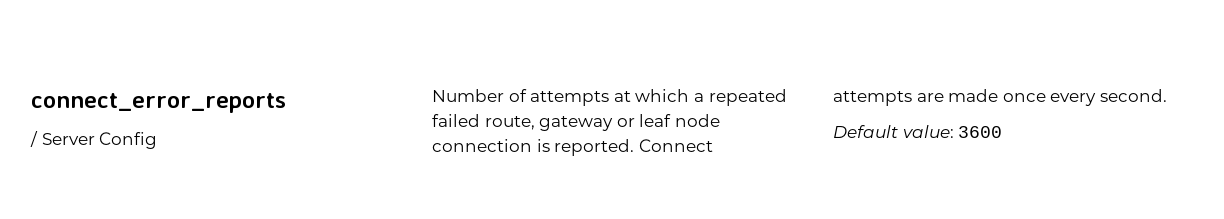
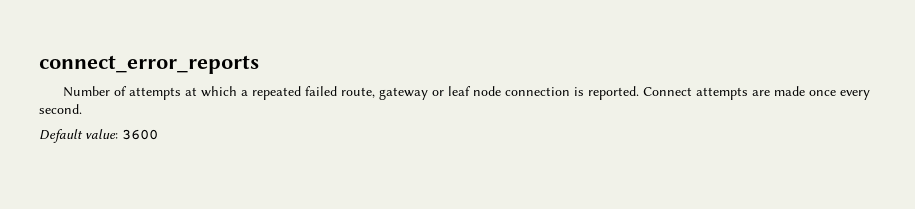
- / Server Config

